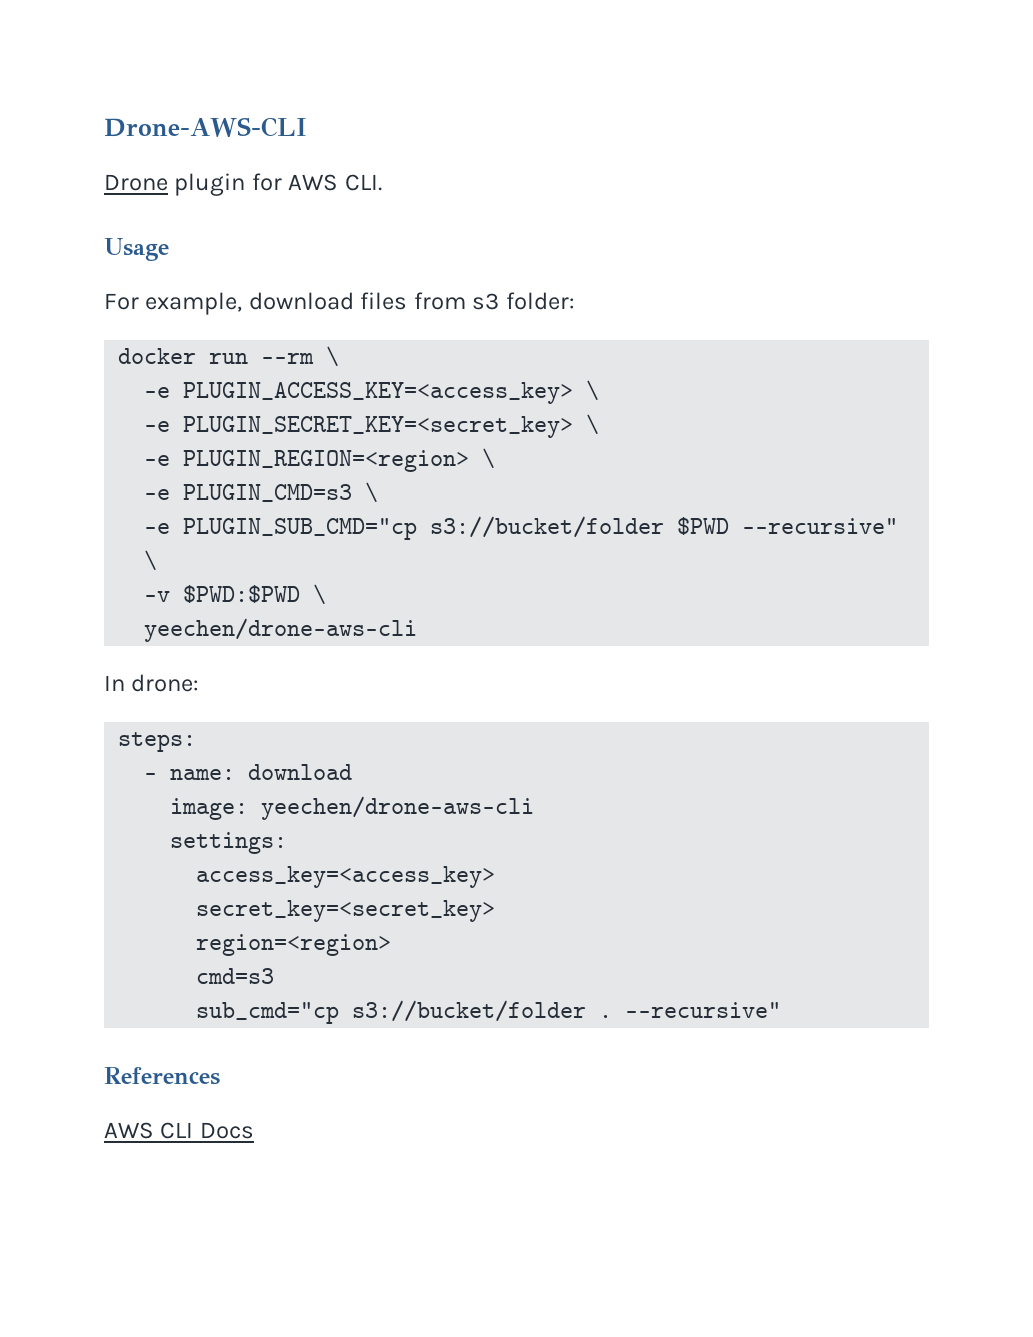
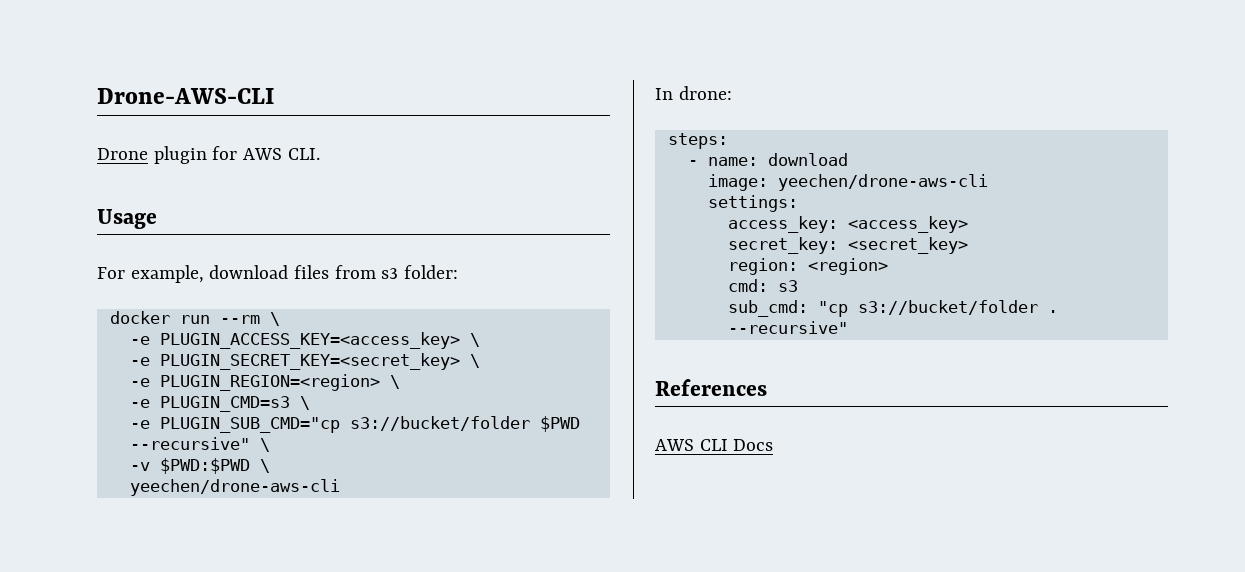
- access_key=<access_key>
- secret_key=<secret_key>
- region=<region>
- cmd=s3
- sub_cmd="cp s3://bucket/folder .
+ access_key: <access_key>
+ secret_key: <secret_key>
+ region: <region>
+ cmd: s3
+ sub_cmd: "cp s3://bucket/folder .

